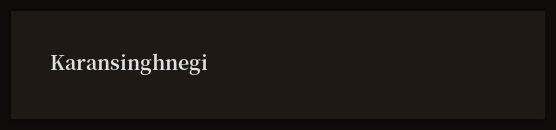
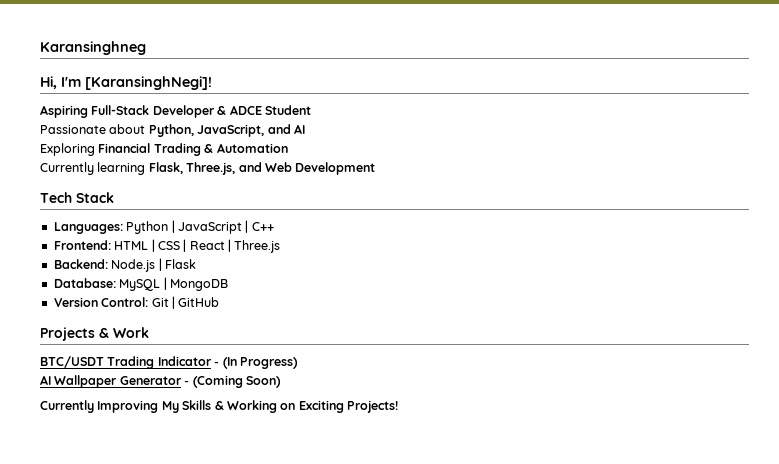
- Karansinghnegi
+ Karansinghneg
+ Hi, I'm [KaransinghNegi]!
+ Aspiring Full-Stack Developer & ADCE Student
+ Passionate about Python, JavaScript, and AI
+ Exploring Financial Trading & Automation
+ Currently learning Flask, Three.js, and Web Development
+ Tech Stack
+ Languages: Python | JavaScript | C++
+ Frontend: HTML | CSS | React | Three.js
+ Backend: Node.js | Flask
+ Database: MySQL | MongoDB
+ Version Control: Git | GitHub
+ Projects & Work
+ BTC/USDT Trading Indicator - (In Progress)
+ AI Wallpaper Generator - (Coming Soon)
+ Currently Improving My Skills & Working on Exciting Projects!

